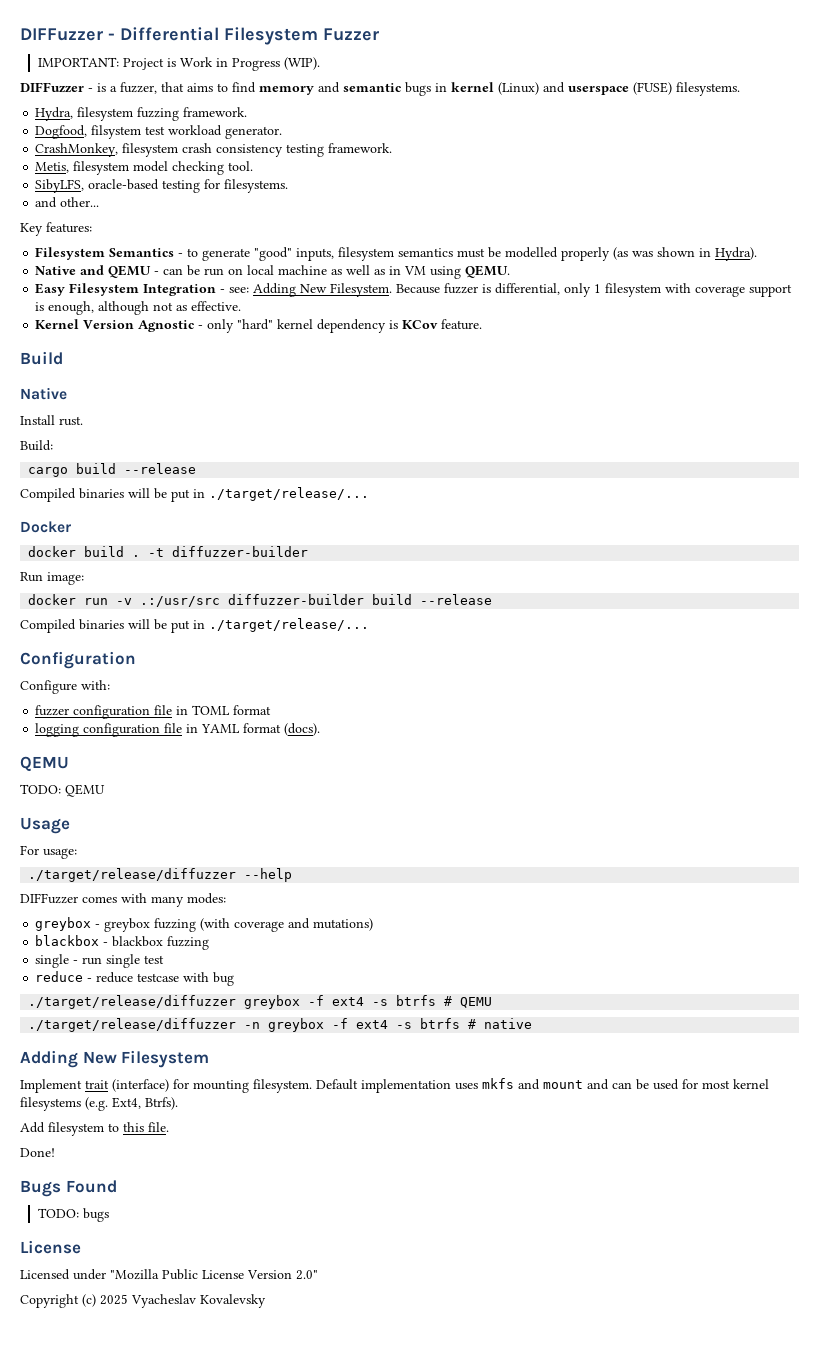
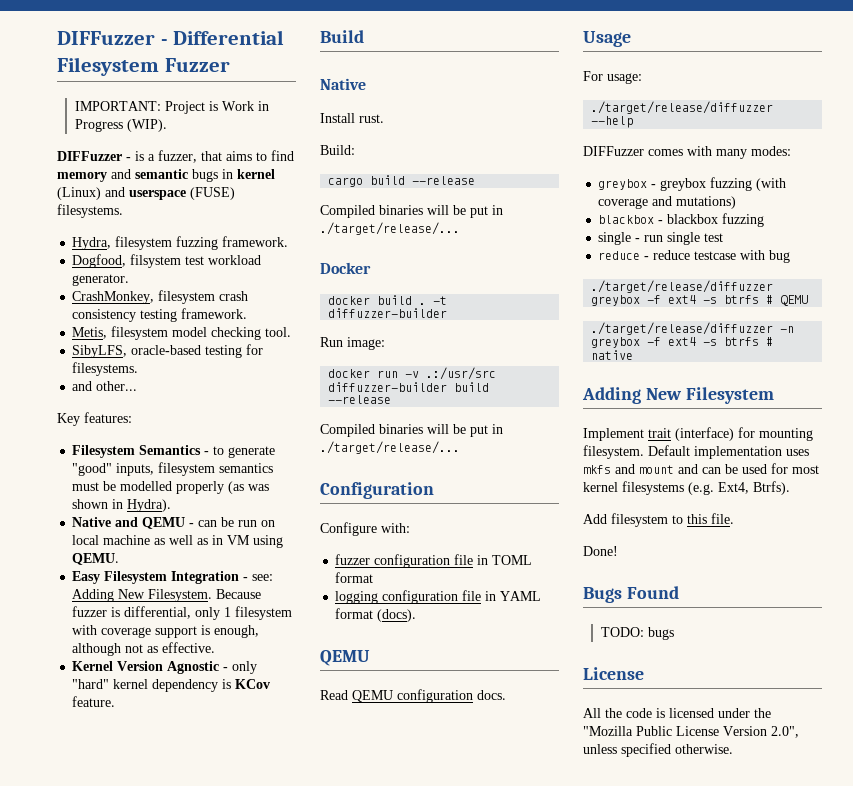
- TODO: QEMU
+ Read QEMU configuration docs.
- Licensed under "Mozilla Public License Version 2.0"
- Copyright (c) 2025 Vyacheslav Kovalevsky
+ All the code is licensed under the "Mozilla Public License Version 2.0", unless specified otherwise.

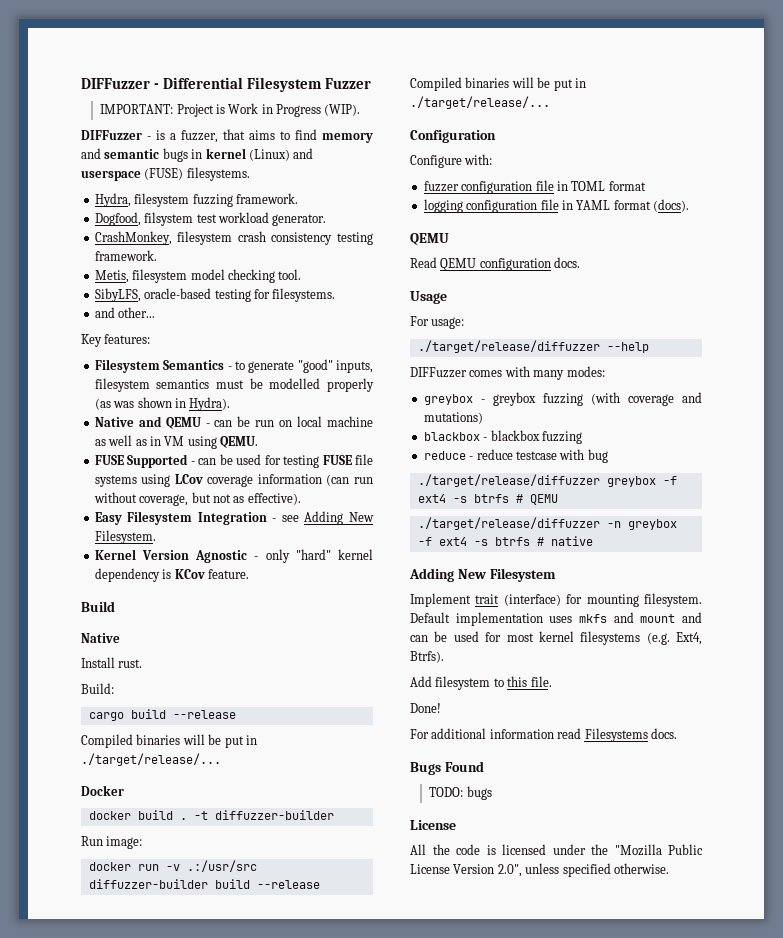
+ FUSE Supported - can be used for testing FUSE file systems using LCov coverage information (can run without coverage, but not as effective).
- Easy Filesystem Integration - see: Adding New Filesystem. Because fuzzer is differential, only 1 filesystem with coverage support is enough, although not as effective.
+ Easy Filesystem Integration - see Adding New Filesystem.
- single - run single test
+ For additional information read Filesystems docs.

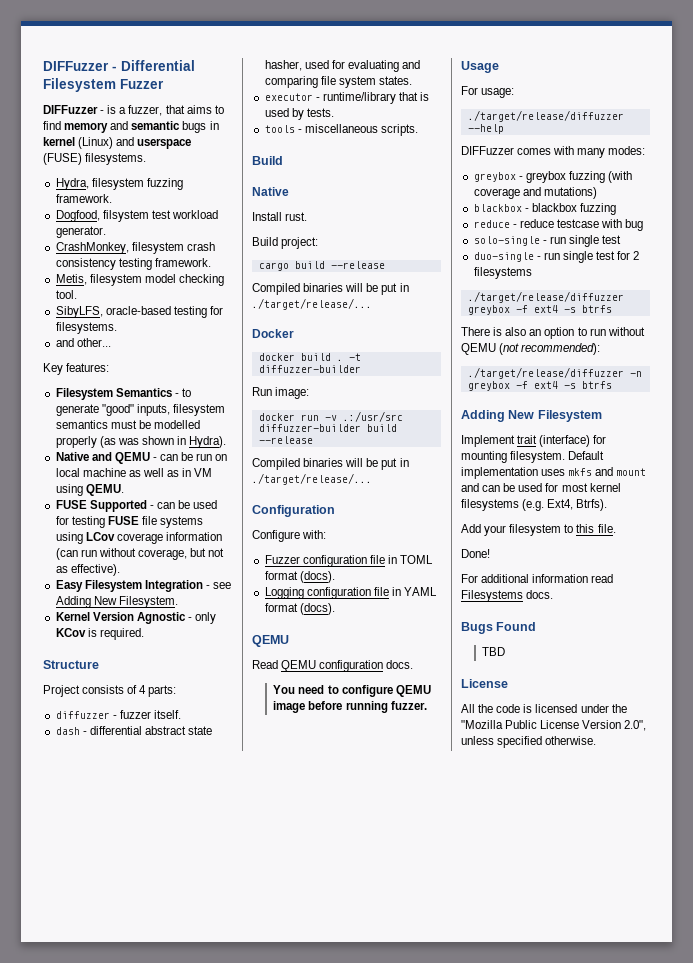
- IMPORTANT: Project is Work in Progress (WIP).
- Kernel Version Agnostic - only "hard" kernel dependency is KCov feature.
+ Kernel Version Agnostic - only KCov is required.
+ Structure
+ Project consists of 4 parts:
+ diffuzzer - fuzzer itself.
+ dash - differential abstract state hasher, used for evaluating and comparing file system states.
+ executor - runtime/library that is used by tests.
+ tools - miscellaneous scripts.
- Build:
+ Build project:
- fuzzer configuration file in TOML format
- logging configuration file in YAML format (docs).
+ Fuzzer configuration file in TOML format (docs).
+ Logging configuration file in YAML format (docs).
+ You need to configure QEMU image before running fuzzer.
+ solo-single - run single test
+ duo-single - run single test for 2 filesystems
- ./target/release/diffuzzer greybox -f ext4 -s btrfs # QEMU
+ ./target/release/diffuzzer greybox -f ext4 -s btrfs
+ There is also an option to run without QEMU (not recommended):
- ./target/release/diffuzzer -n greybox -f ext4 -s btrfs # native
+ ./target/release/diffuzzer -n greybox -f ext4 -s btrfs
- Add filesystem to this file.
+ Add your filesystem to this file.
- TODO: bugs
+ TBD

